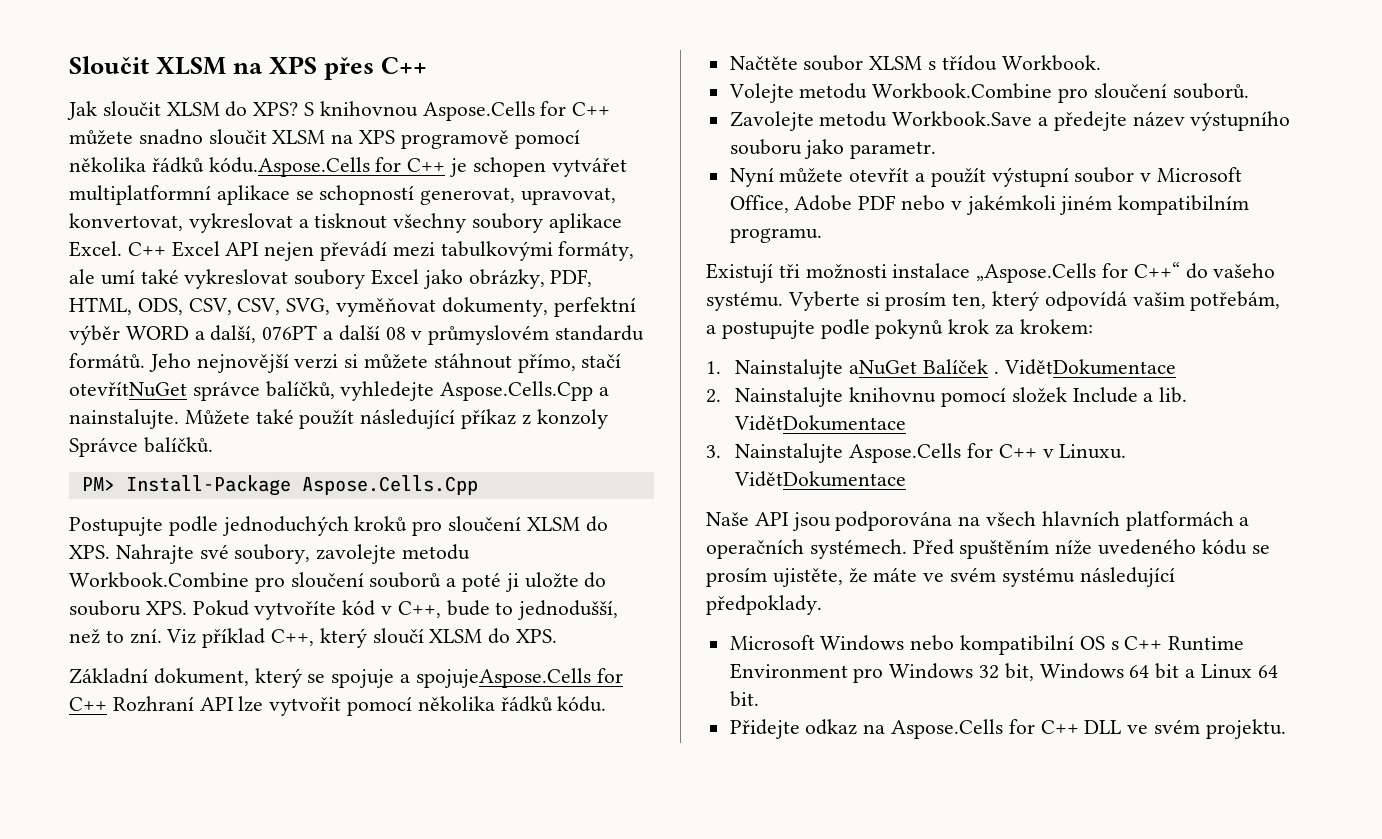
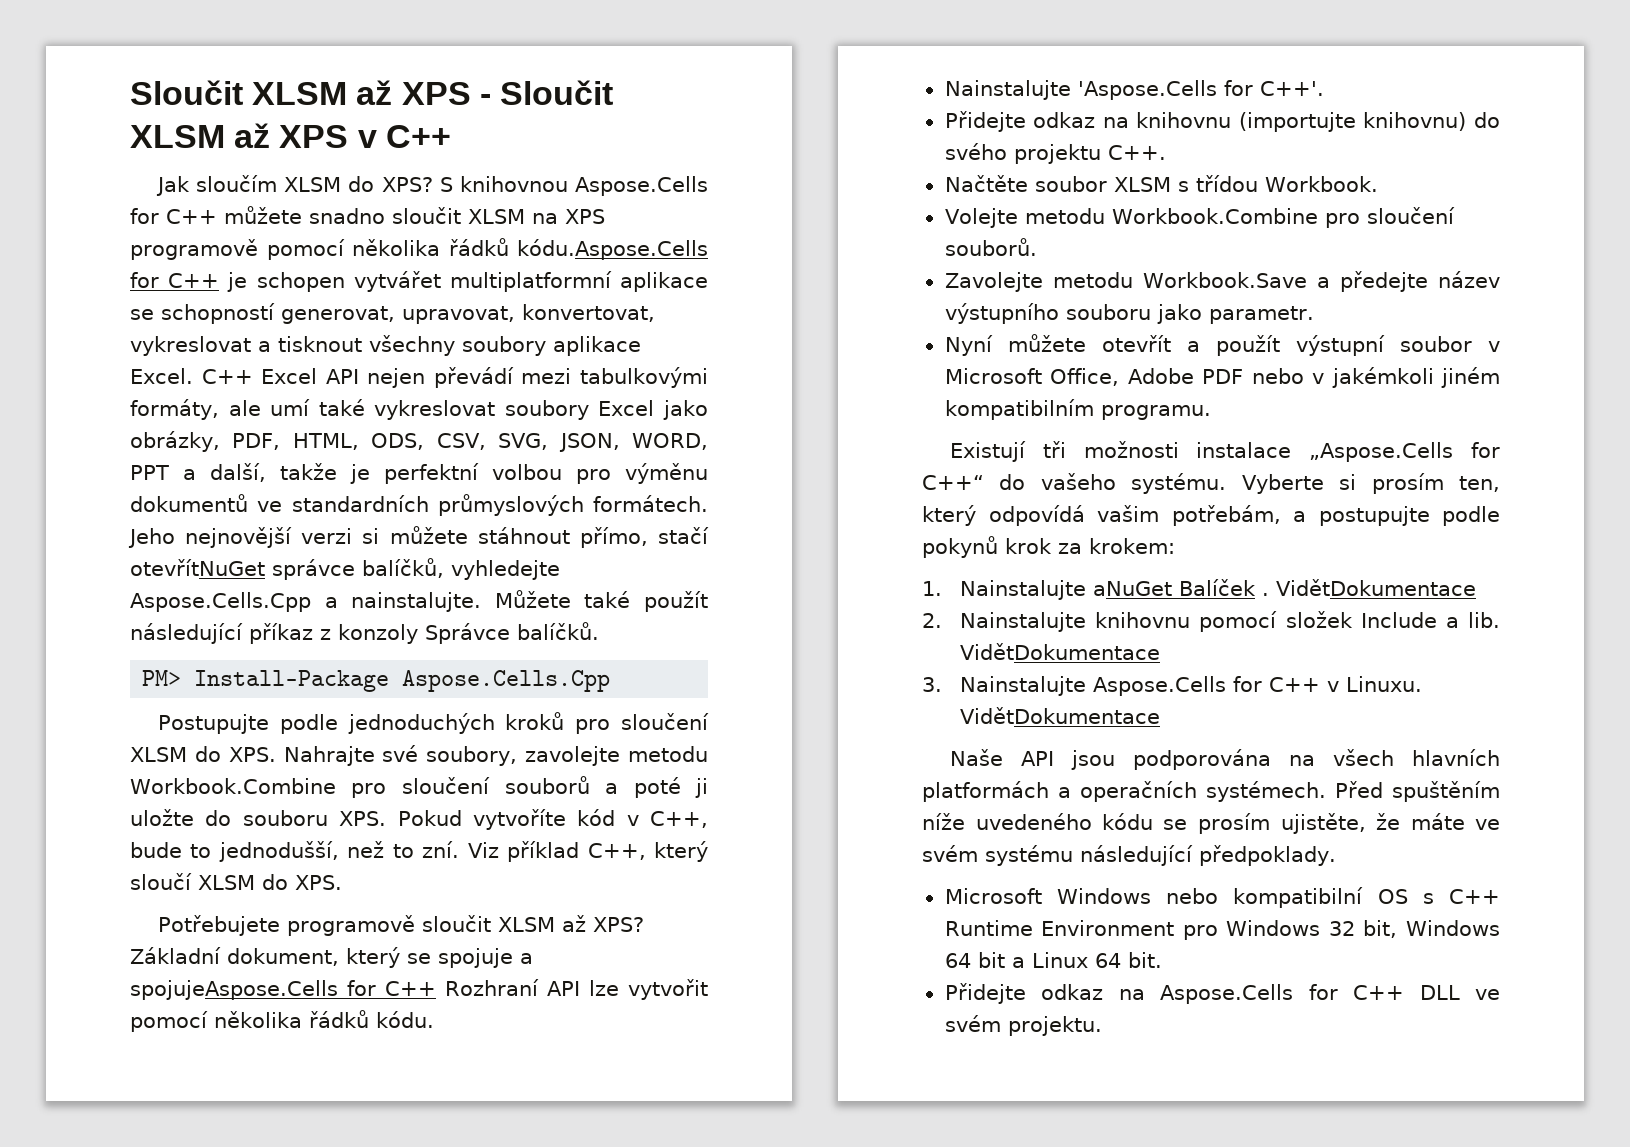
- Sloučit XLSM na XPS přes C++
+ Sloučit XLSM až XPS - Sloučit XLSM až XPS v C++
- Jak sloučit XLSM do XPS?
+ Jak sloučím XLSM do XPS?
- C++ Excel API nejen převádí mezi tabulkovými formáty, ale umí také vykreslovat soubory Excel jako obrázky, PDF, HTML, ODS, CSV, CSV, SVG, vyměňovat dokumenty, perfektní výběr WORD a další, 076PT a další 08 v průmyslovém standardu formátů.
+ C++ Excel API nejen převádí mezi tabulkovými formáty, ale umí také vykreslovat soubory Excel jako obrázky, PDF, HTML, ODS, CSV, SVG, JSON, WORD, PPT a další, takže je perfektní volbou pro výměnu dokumentů ve standardních průmyslových formátech.
+ Potřebujete programově sloučit XLSM až XPS?
+ Nainstalujte 'Aspose.Cells for C++'.
+ Přidejte odkaz na knihovnu (importujte knihovnu) do svého projektu C++.

